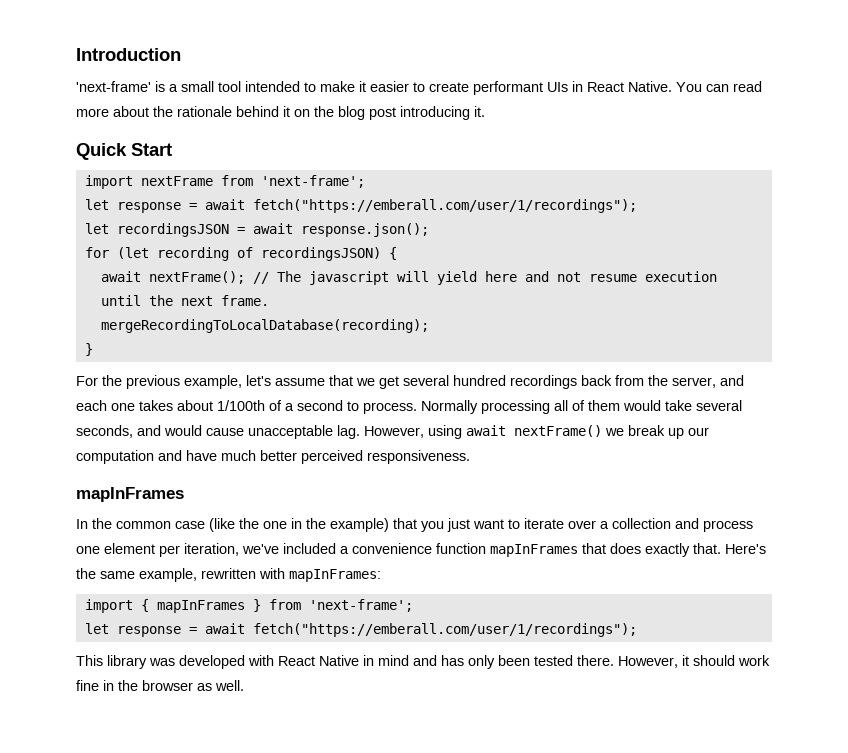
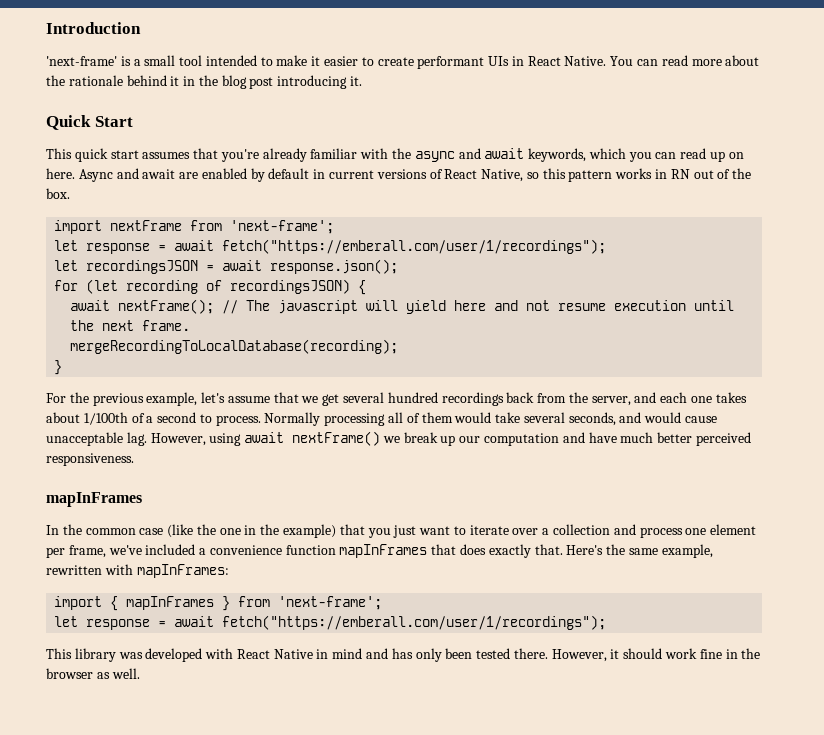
- You can read more about the rationale behind it on the blog post introducing it.
+ You can read more about the rationale behind it in the blog post introducing it.
+ This quick start assumes that you're already familiar with the async and await keywords, which you can read up on here. Async and await are enabled by default in current versions of React Native, so this pattern works in RN out of the box.
- In the common case (like the one in the example) that you just want to iterate over a collection and process one element per iteration, we've included a convenience function mapInFrames that does exactly that.
+ In the common case (like the one in the example) that you just want to iterate over a collection and process one element per frame, we've included a convenience function mapInFrames that does exactly that.

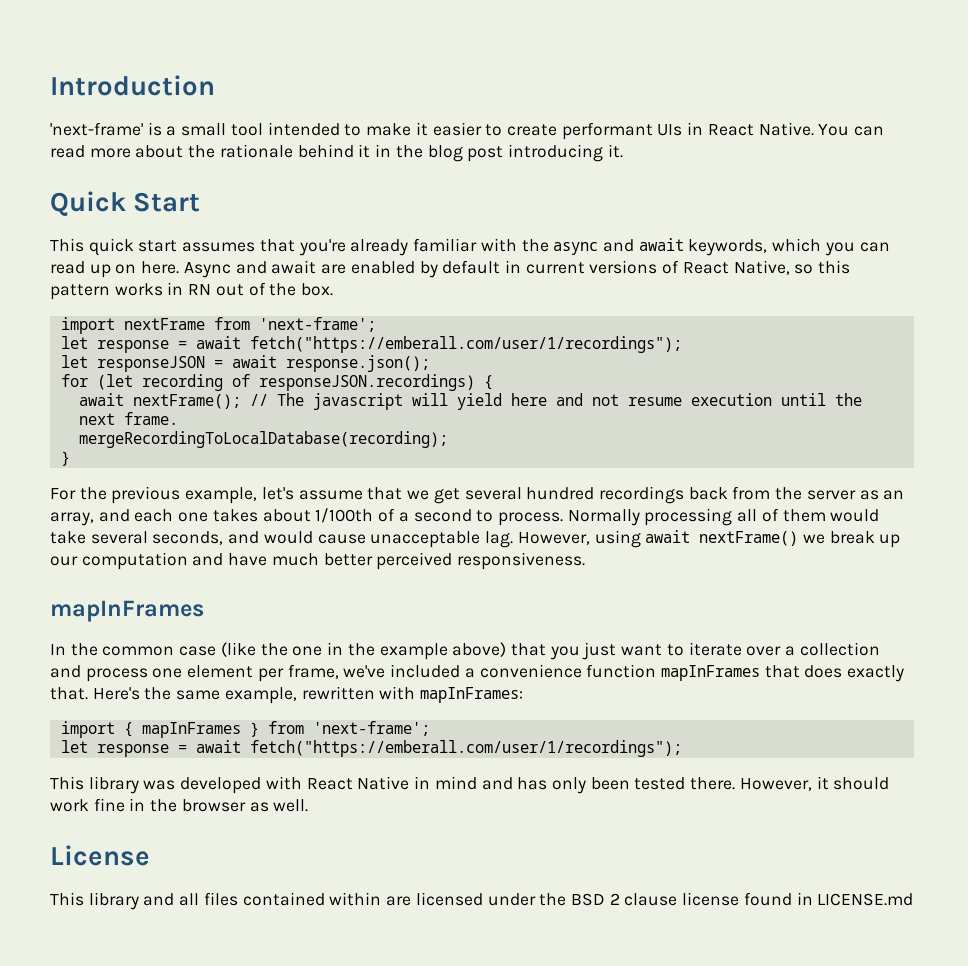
- let recordingsJSON = await response.json();
+ let responseJSON = await response.json();
- for (let recording of recordingsJSON) {
+ for (let recording of responseJSON.recordings) {
- For the previous example, let's assume that we get several hundred recordings back from the server, and each one takes about 1/100th of a second to process.
+ For the previous example, let's assume that we get several hundred recordings back from the server as an array, and each one takes about 1/100th of a second to process.
- In the common case (like the one in the example) that you just want to iterate over a collection and process one element per frame, we've included a convenience function mapInFrames that does exactly that.
+ In the common case (like the one in the example above) that you just want to iterate over a collection and process one element per frame, we've included a convenience function mapInFrames that does exactly that.
+ License
+ This library and all files contained within are licensed under the BSD 2 clause license found in LICENSE.md

